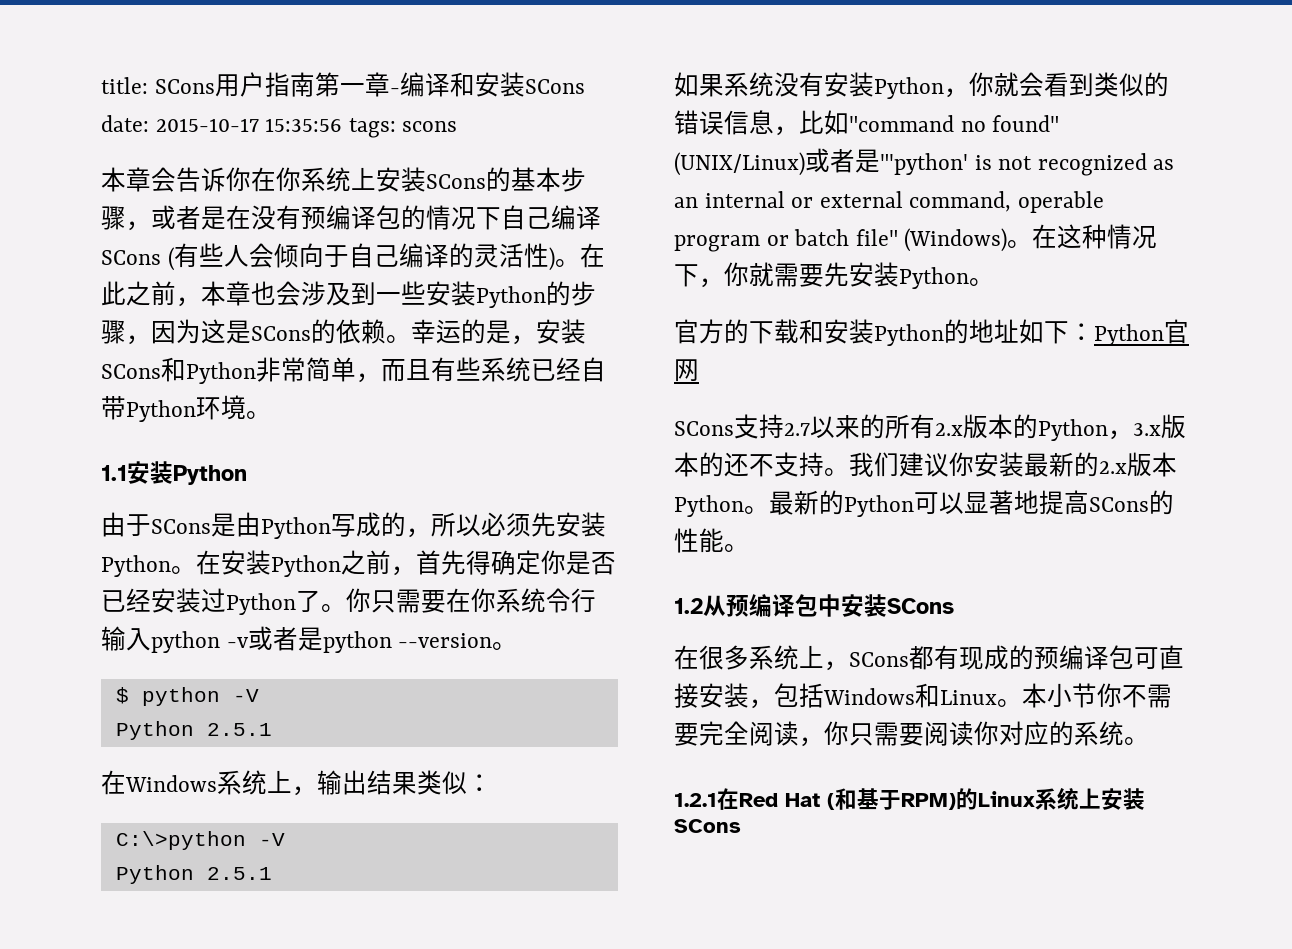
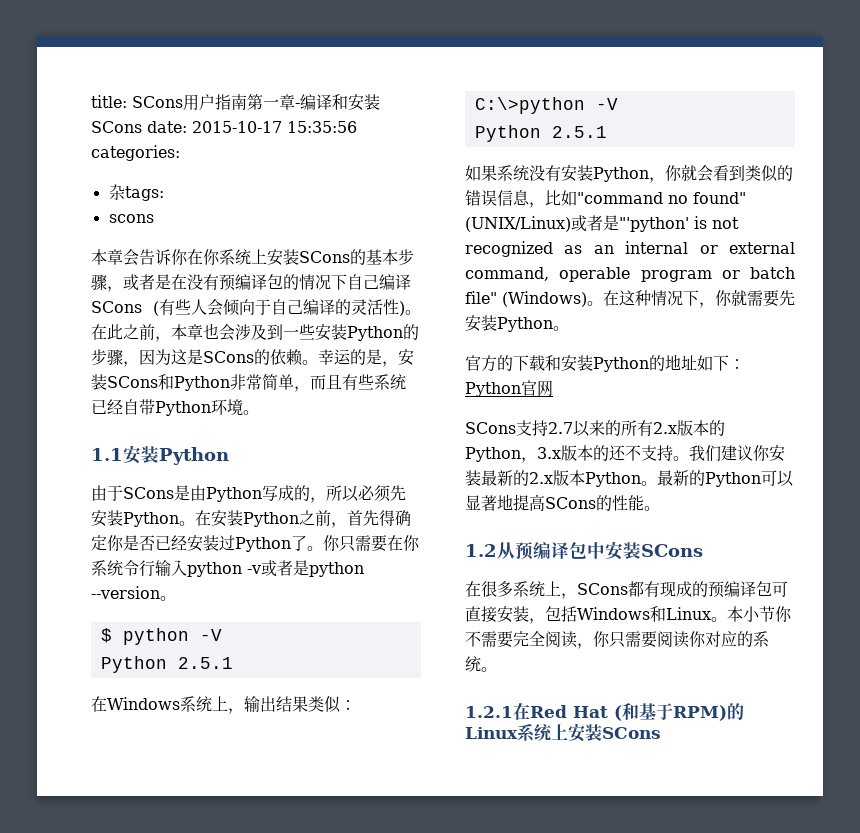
- title: SCons用户指南第一章-编译和安装SCons date: 2015-10-17 15:35:56 tags: scons
+ title: SCons用户指南第一章-编译和安装SCons date: 2015-10-17 15:35:56 categories:
+ 杂tags:
+ scons

